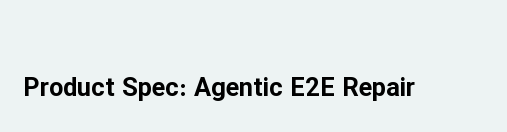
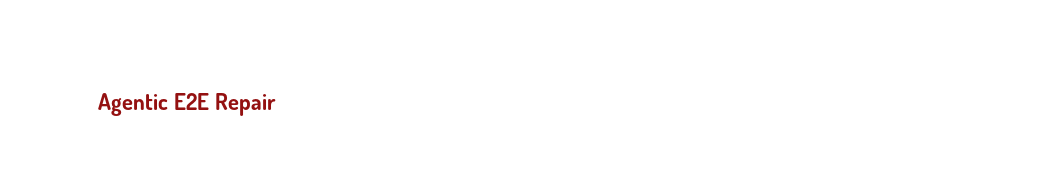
- Product Spec: Agentic E2E Repair
+ Agentic E2E Repair

